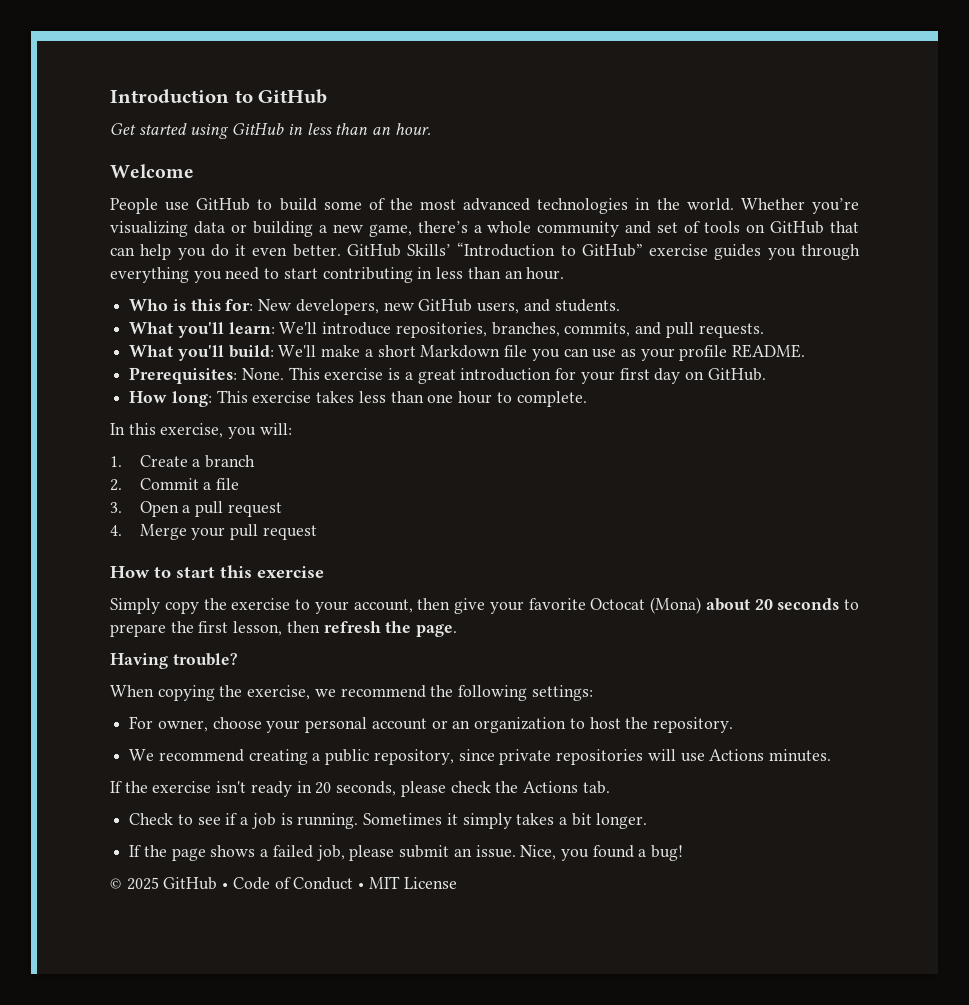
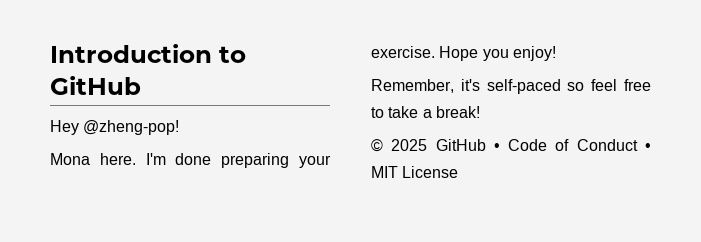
- Get started using GitHub in less than an hour.
- Welcome
- People use GitHub to build some of the most advanced technologies in the world. Whether you’re visualizing data or building a new game, there’s a whole community and set of tools on GitHub that can help you do it even better. GitHub Skills’ “Introduction to GitHub” exercise guides you through everything you need to start contributing in less than an hour.
- Who is this for: New developers, new GitHub users, and students.
- What you'll learn: We'll introduce repositories, branches, commits, and pull requests.
- What you'll build: We'll make a short Markdown file you can use as your profile README.
- Prerequisites: None. This exercise is a great introduction for your first day on GitHub.
- How long: This exercise takes less than one hour to complete.
- In this exercise, you will:
- 1. Create a branch
- 2. Commit a file
- 3. Open a pull request
- 4. Merge your pull request
- How to start this exercise
- Simply copy the exercise to your account, then give your favorite Octocat (Mona) about 20 seconds to prepare the first lesson, then refresh the page.
- Having trouble?
- When copying the exercise, we recommend the following settings:
- For owner, choose your personal account or an organization to host the repository.
- We recommend creating a public repository, since private repositories will use Actions minutes.
- If the exercise isn't ready in 20 seconds, please check the Actions tab.
- Check to see if a job is running. Sometimes it simply takes a bit longer.
- If the page shows a failed job, please submit an issue. Nice, you found a bug!
+ Hey @zheng-pop!
+ Mona here. I'm done preparing your exercise. Hope you enjoy!
+ Remember, it's self-paced so feel free to take a break!

